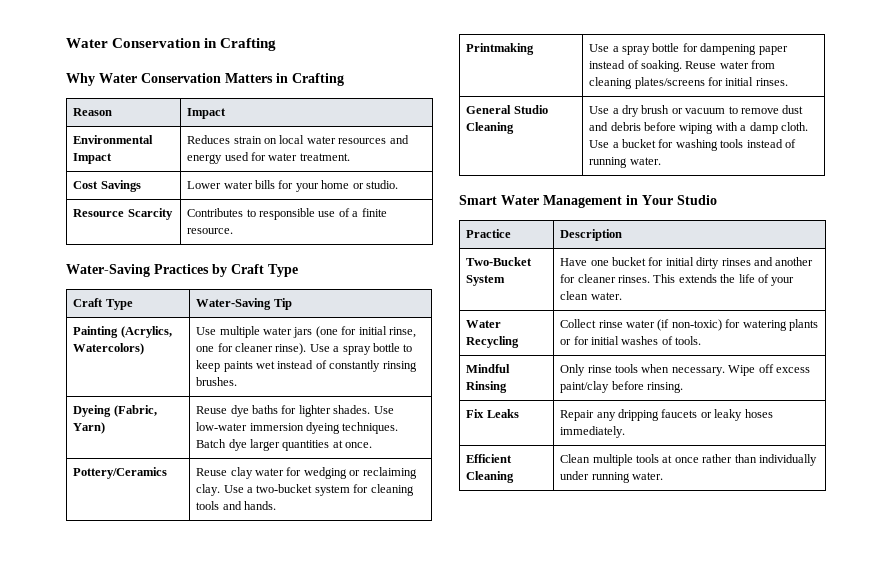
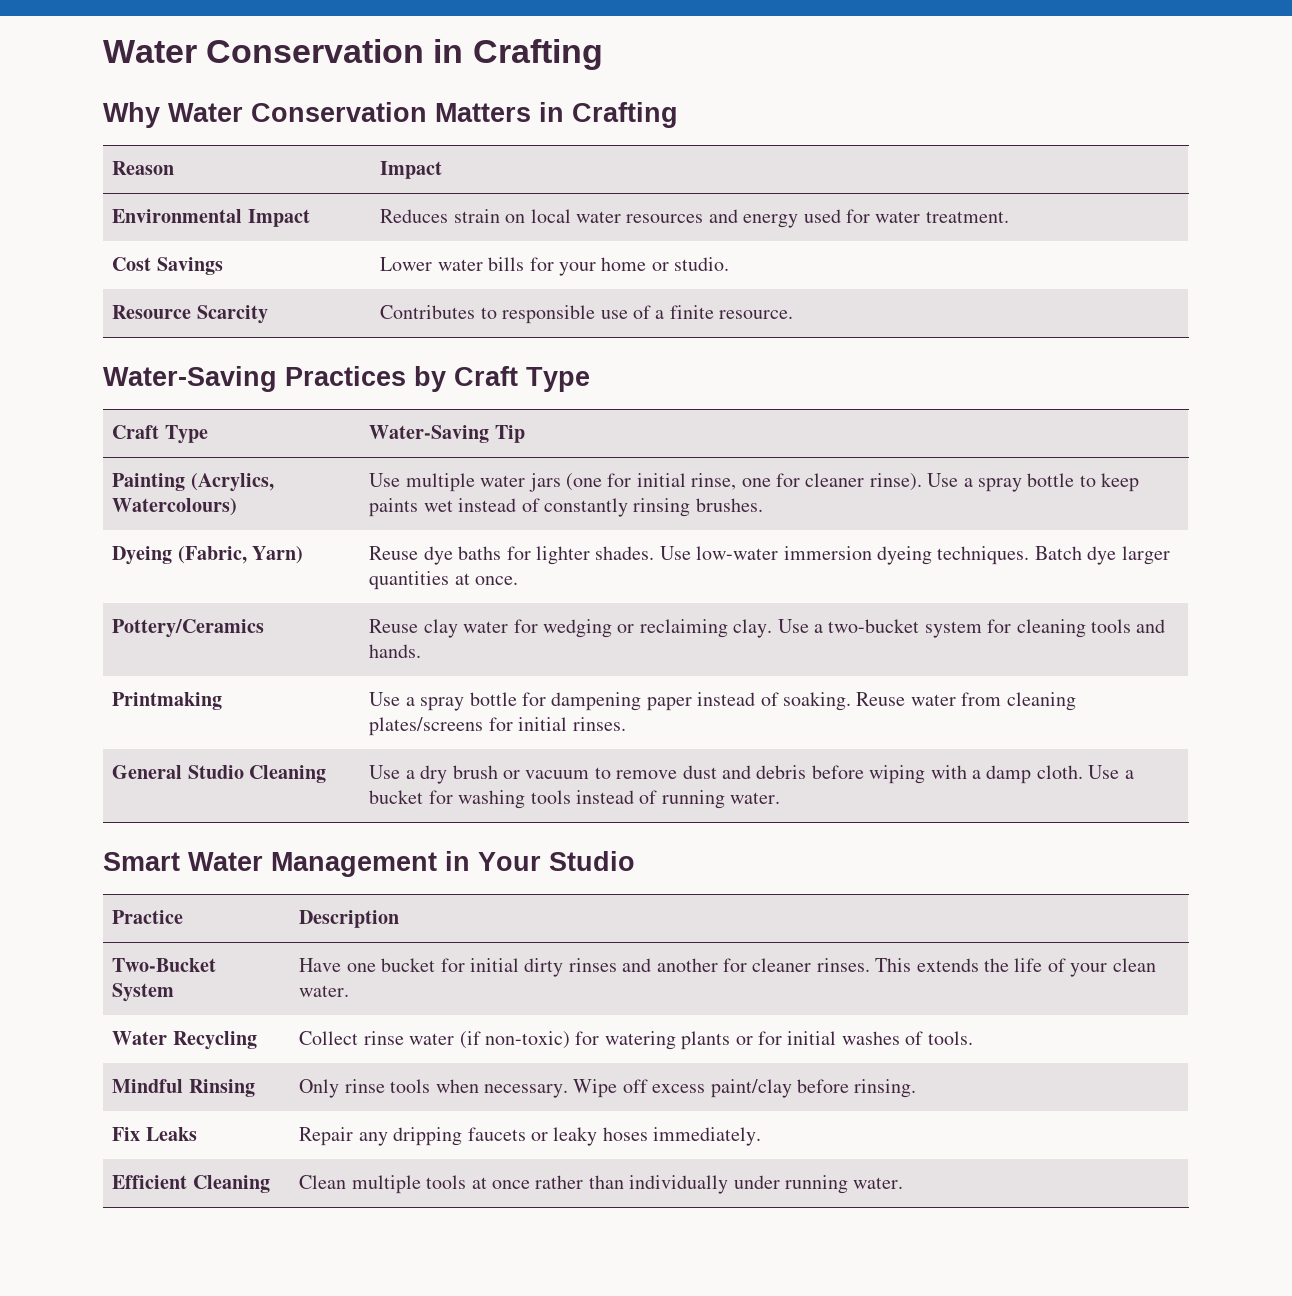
- Painting (Acrylics, Watercolors) | Use multiple water jars (one for initial rinse, one for cleaner rinse). Use a spray bottle to keep paints wet instead of constantly rinsing brushes.
+ Painting (Acrylics, Watercolours) | Use multiple water jars (one for initial rinse, one for cleaner rinse). Use a spray bottle to keep paints wet instead of constantly rinsing brushes.

